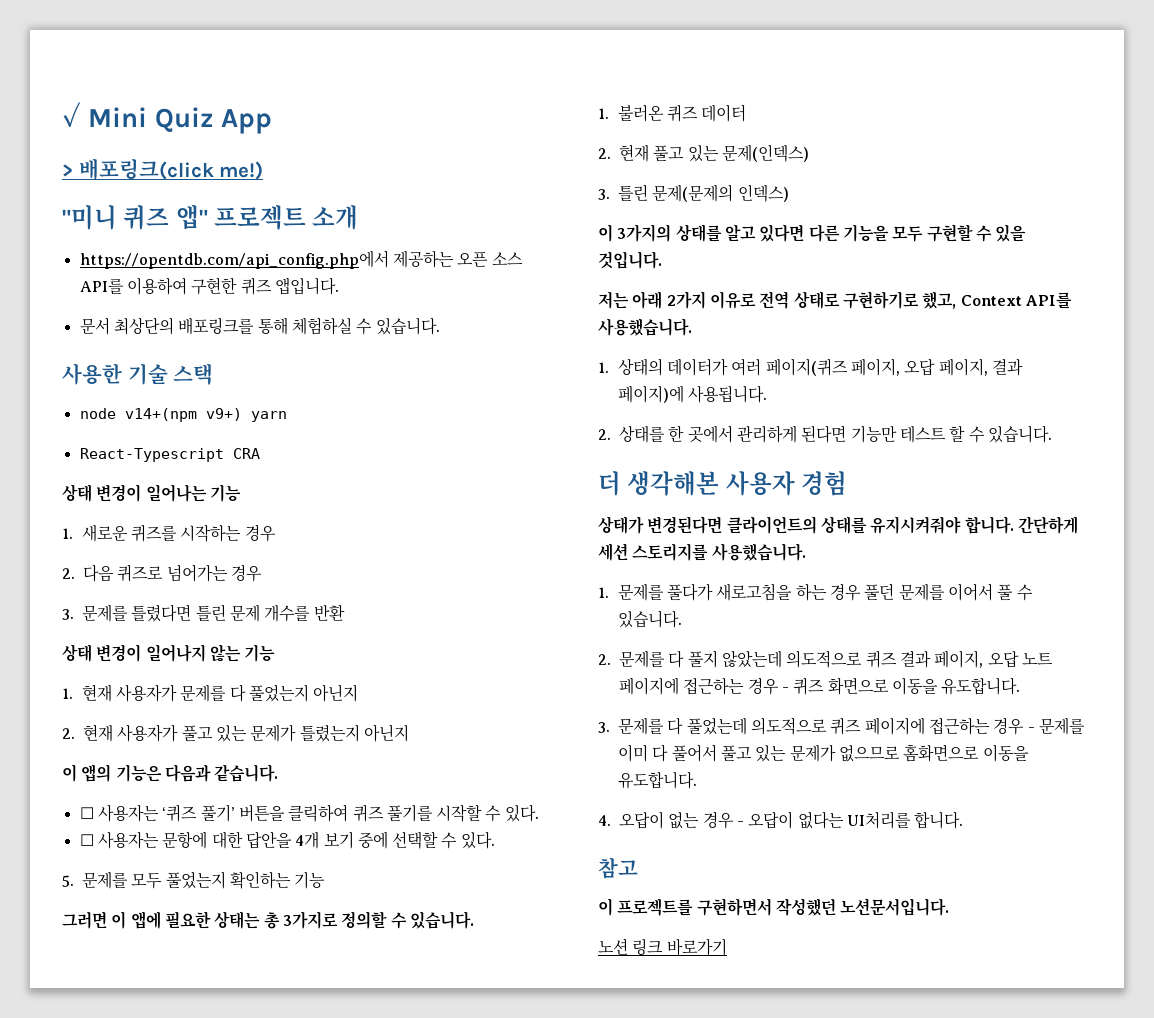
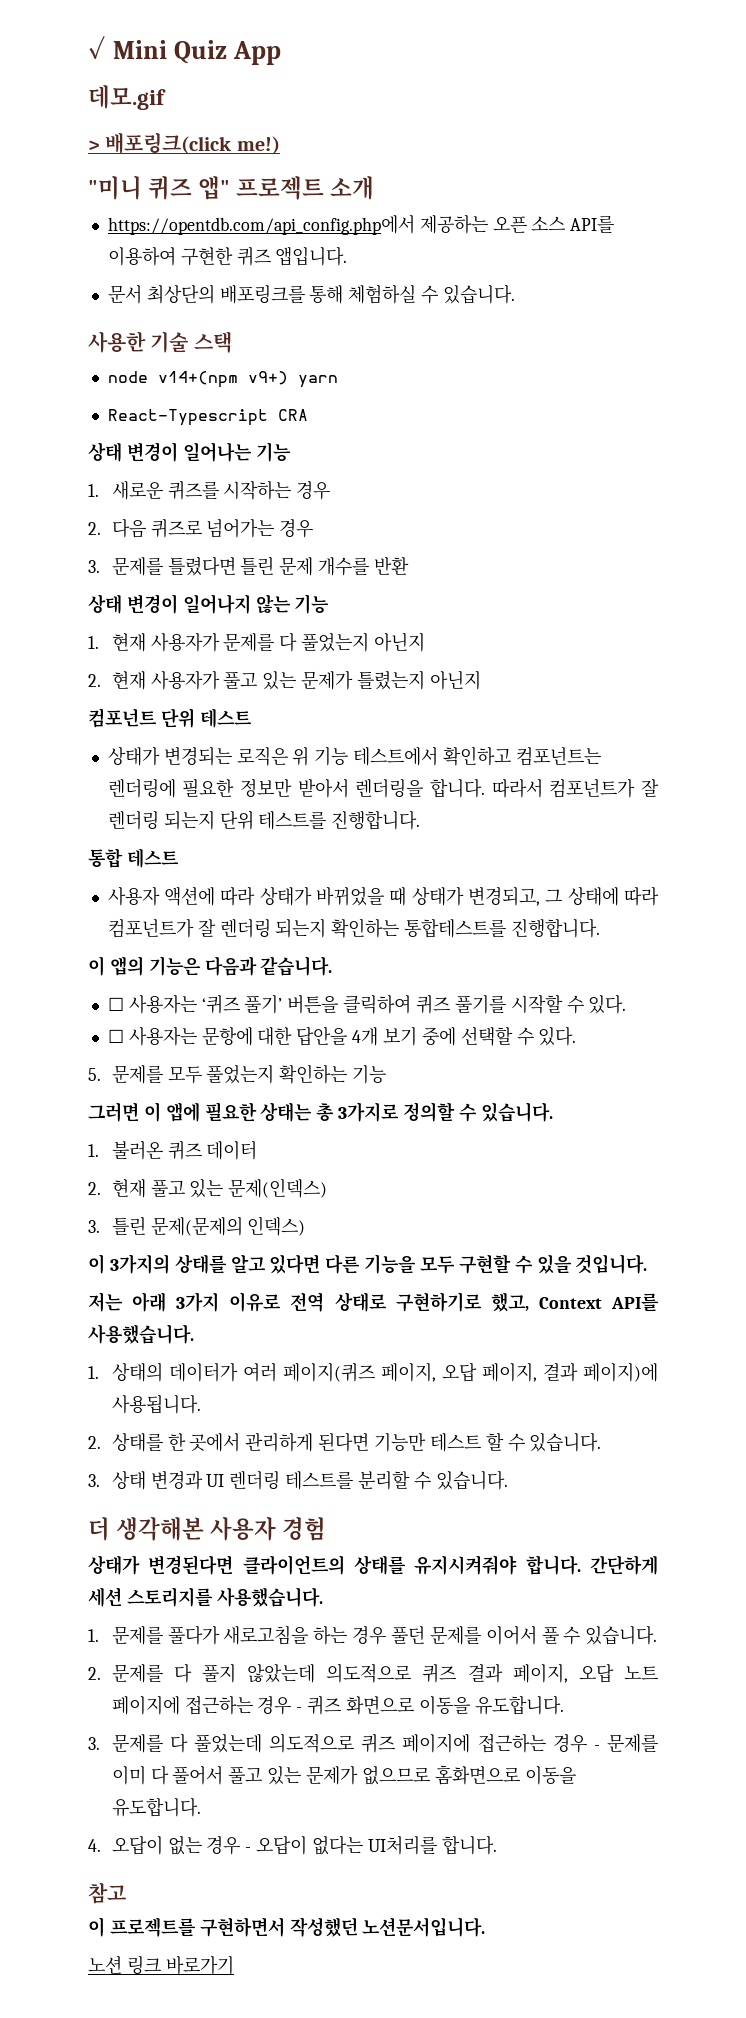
+ 데모.gif
+ 컴포넌트 단위 테스트
+ 상태가 변경되는 로직은 위 기능 테스트에서 확인하고 컴포넌트는 렌더링에 필요한 정보만 받아서 렌더링을 합니다. 따라서 컴포넌트가 잘 렌더링 되는지 단위 테스트를 진행합니다.
+ 통합 테스트
+ 사용자 액션에 따라 상태가 바뀌었을 때 상태가 변경되고, 그 상태에 따라 컴포넌트가 잘 렌더링 되는지 확인하는 통합테스트를 진행합니다.
- 저는 아래 2가지 이유로 전역 상태로 구현하기로 했고, Context API를 사용했습니다.
+ 저는 아래 3가지 이유로 전역 상태로 구현하기로 했고, Context API를 사용했습니다.
+ 3. 상태 변경과 UI 렌더링 테스트를 분리할 수 있습니다.

